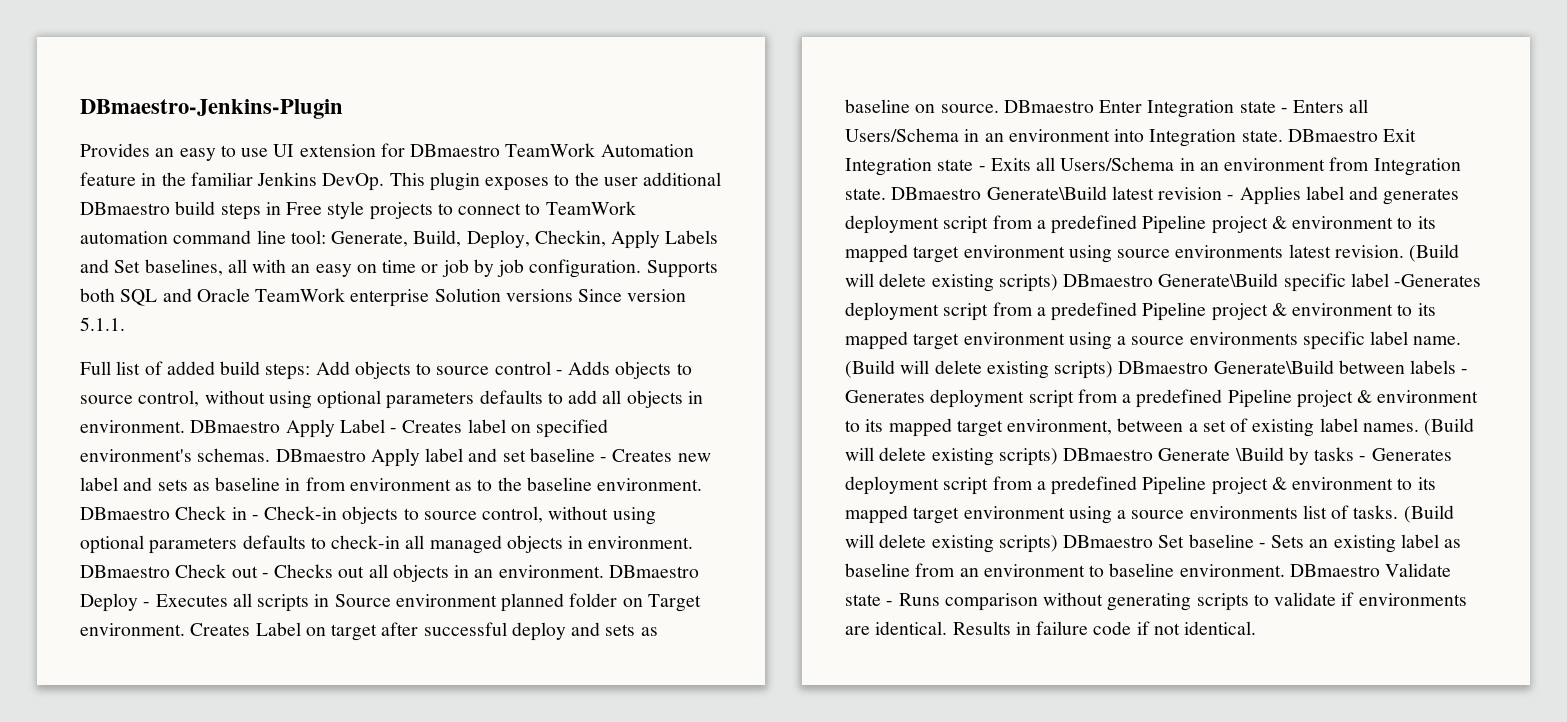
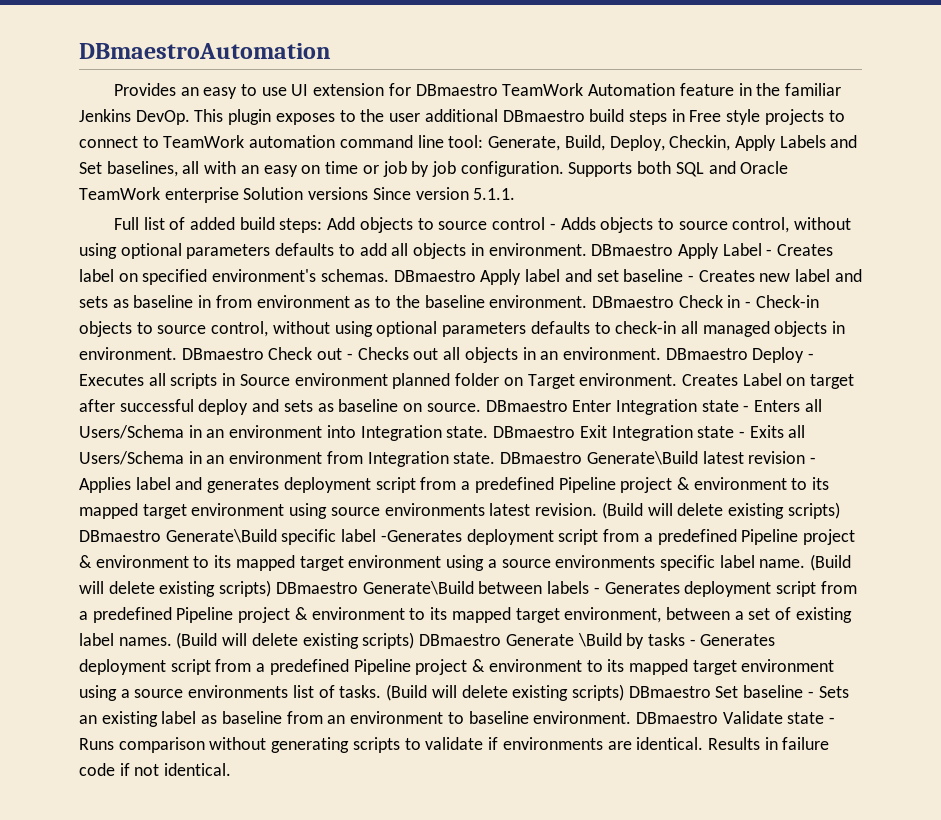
- DBmaestro-Jenkins-Plugin
+ DBmaestroAutomation

